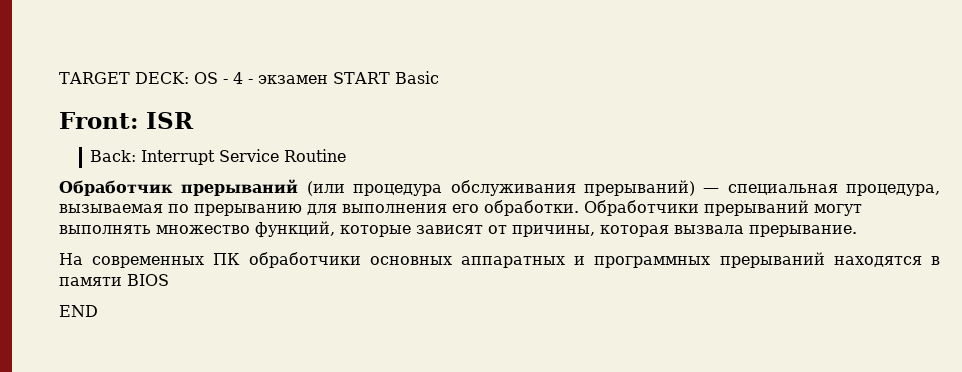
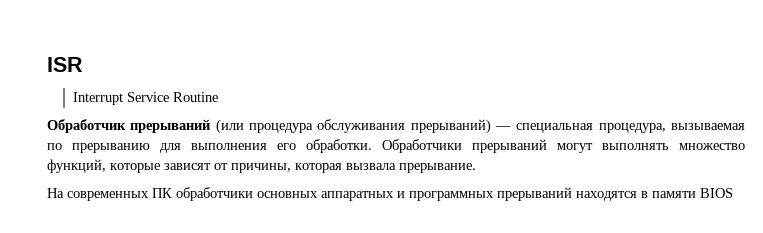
- TARGET DECK: OS - 4 - экзамен START Basic
- Front: ISR
+ ISR
- Back: Interrupt Service Routine
+ Interrupt Service Routine
- END

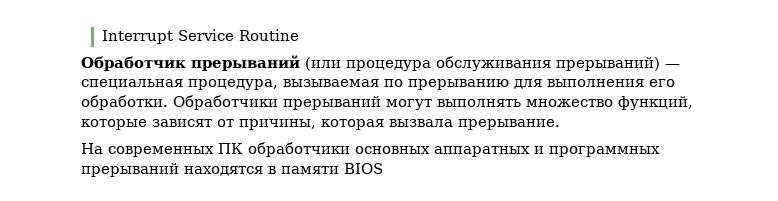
- ISR

